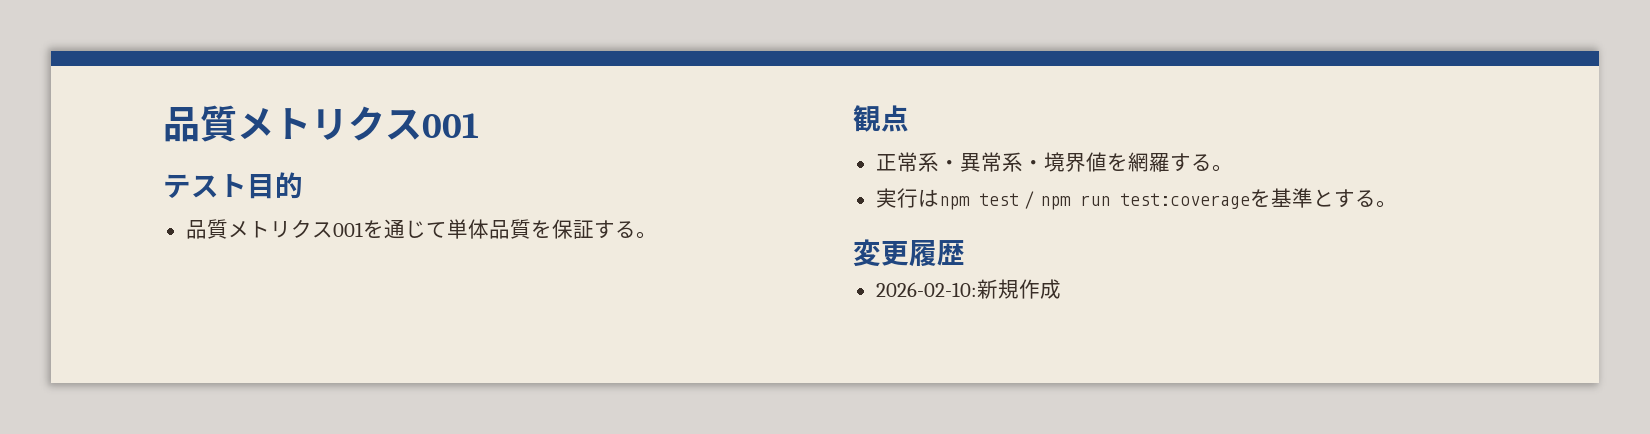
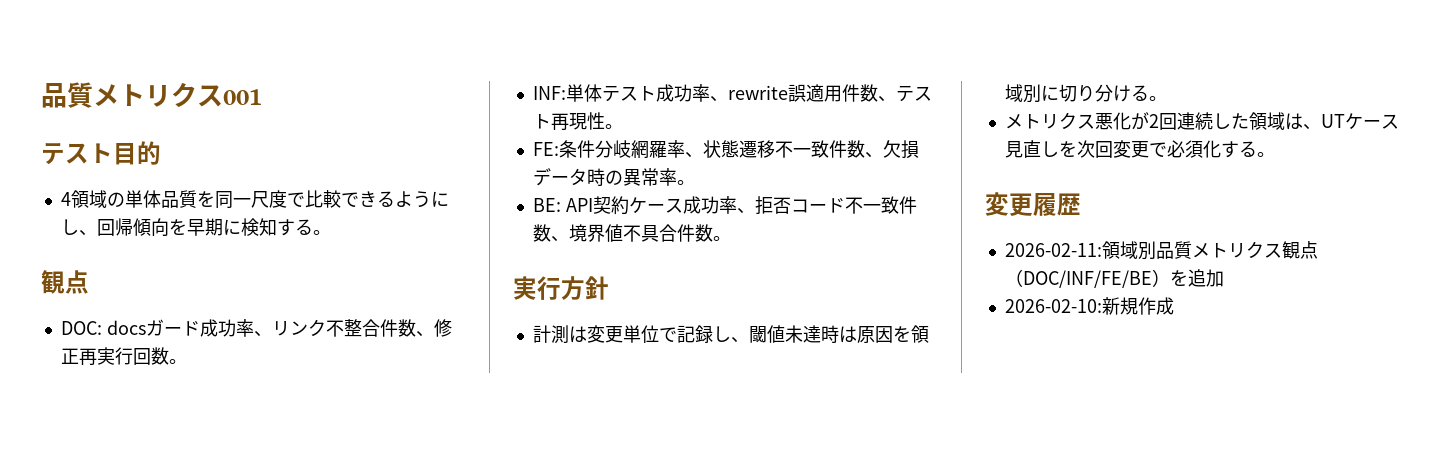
- 品質メトリクス001を通じて単体品質を保証する。
+ 4領域の単体品質を同一尺度で比較できるようにし、回帰傾向を早期に検知する。
  観点
- 正常系・異常系・境界値を網羅する。
- 実行はnpm test / npm run test:coverageを基準とする。
+ DOC: docsガード成功率、リンク不整合件数、修正再実行回数。
+ INF:単体テスト成功率、rewrite誤適用件数、テスト再現性。
+ FE:条件分岐網羅率、状態遷移不一致件数、欠損データ時の異常率。
+ BE: API契約ケース成功率、拒否コード不一致件数、境界値不具合件数。
+ 実行方針
+ 計測は変更単位で記録し、閾値未達時は原因を領域別に切り分ける。
+ メトリクス悪化が2回連続した領域は、UTケース見直しを次回変更で必須化する。
  変更履歴
+ 2026-02-11:領域別品質メトリクス観点（DOC/INF/FE/BE）を追加

